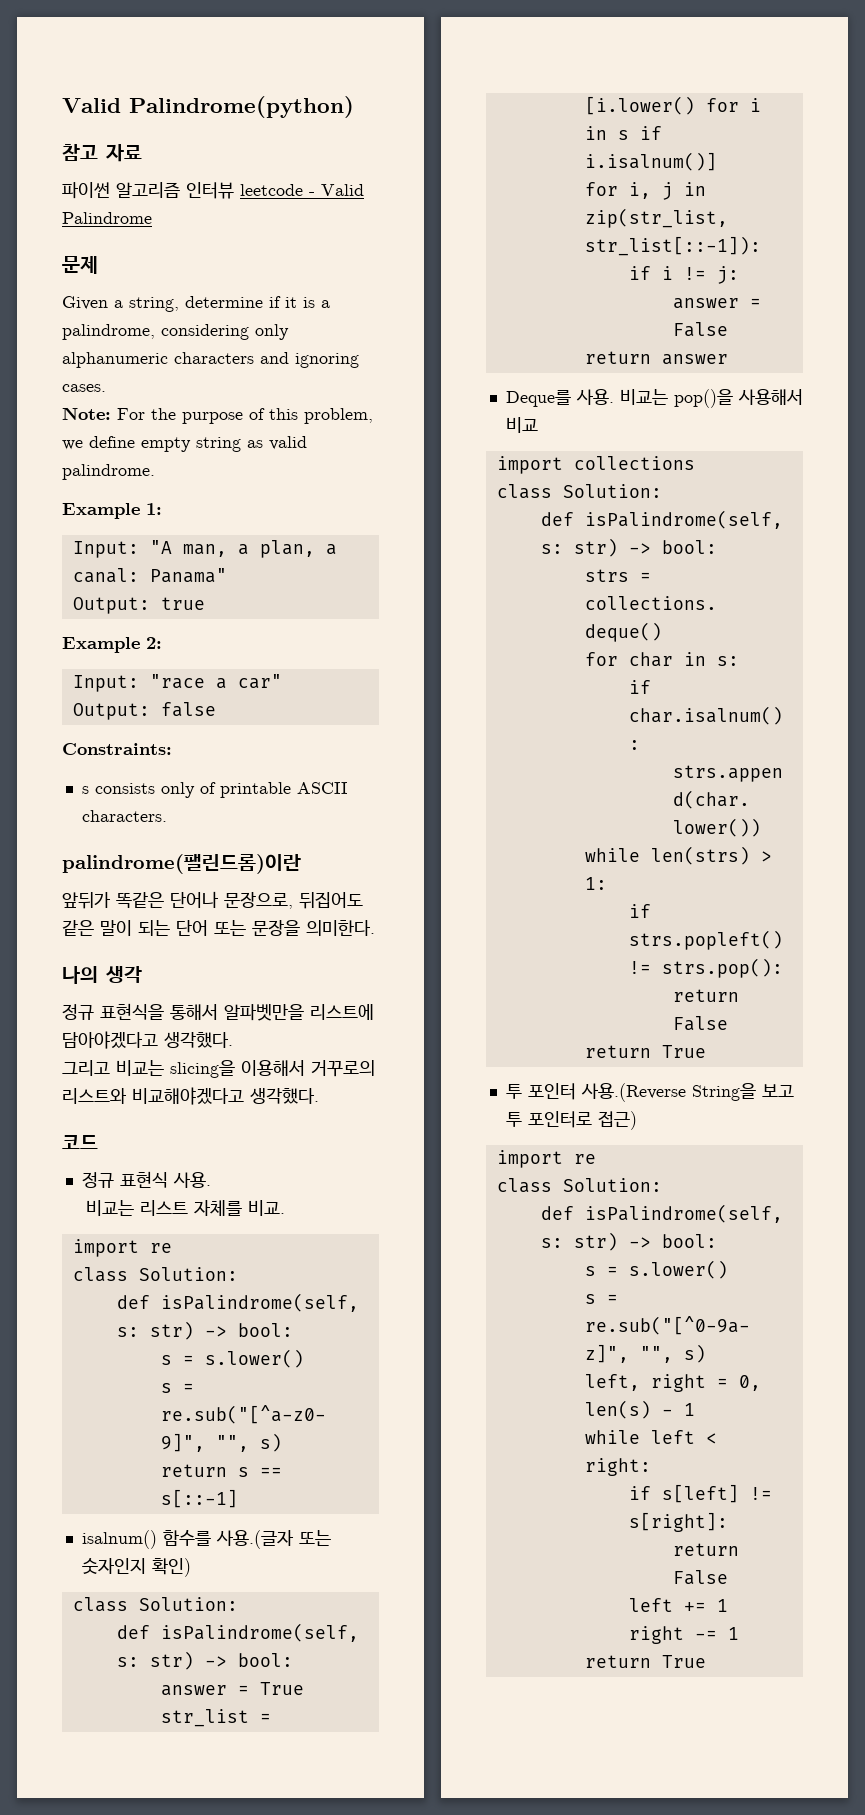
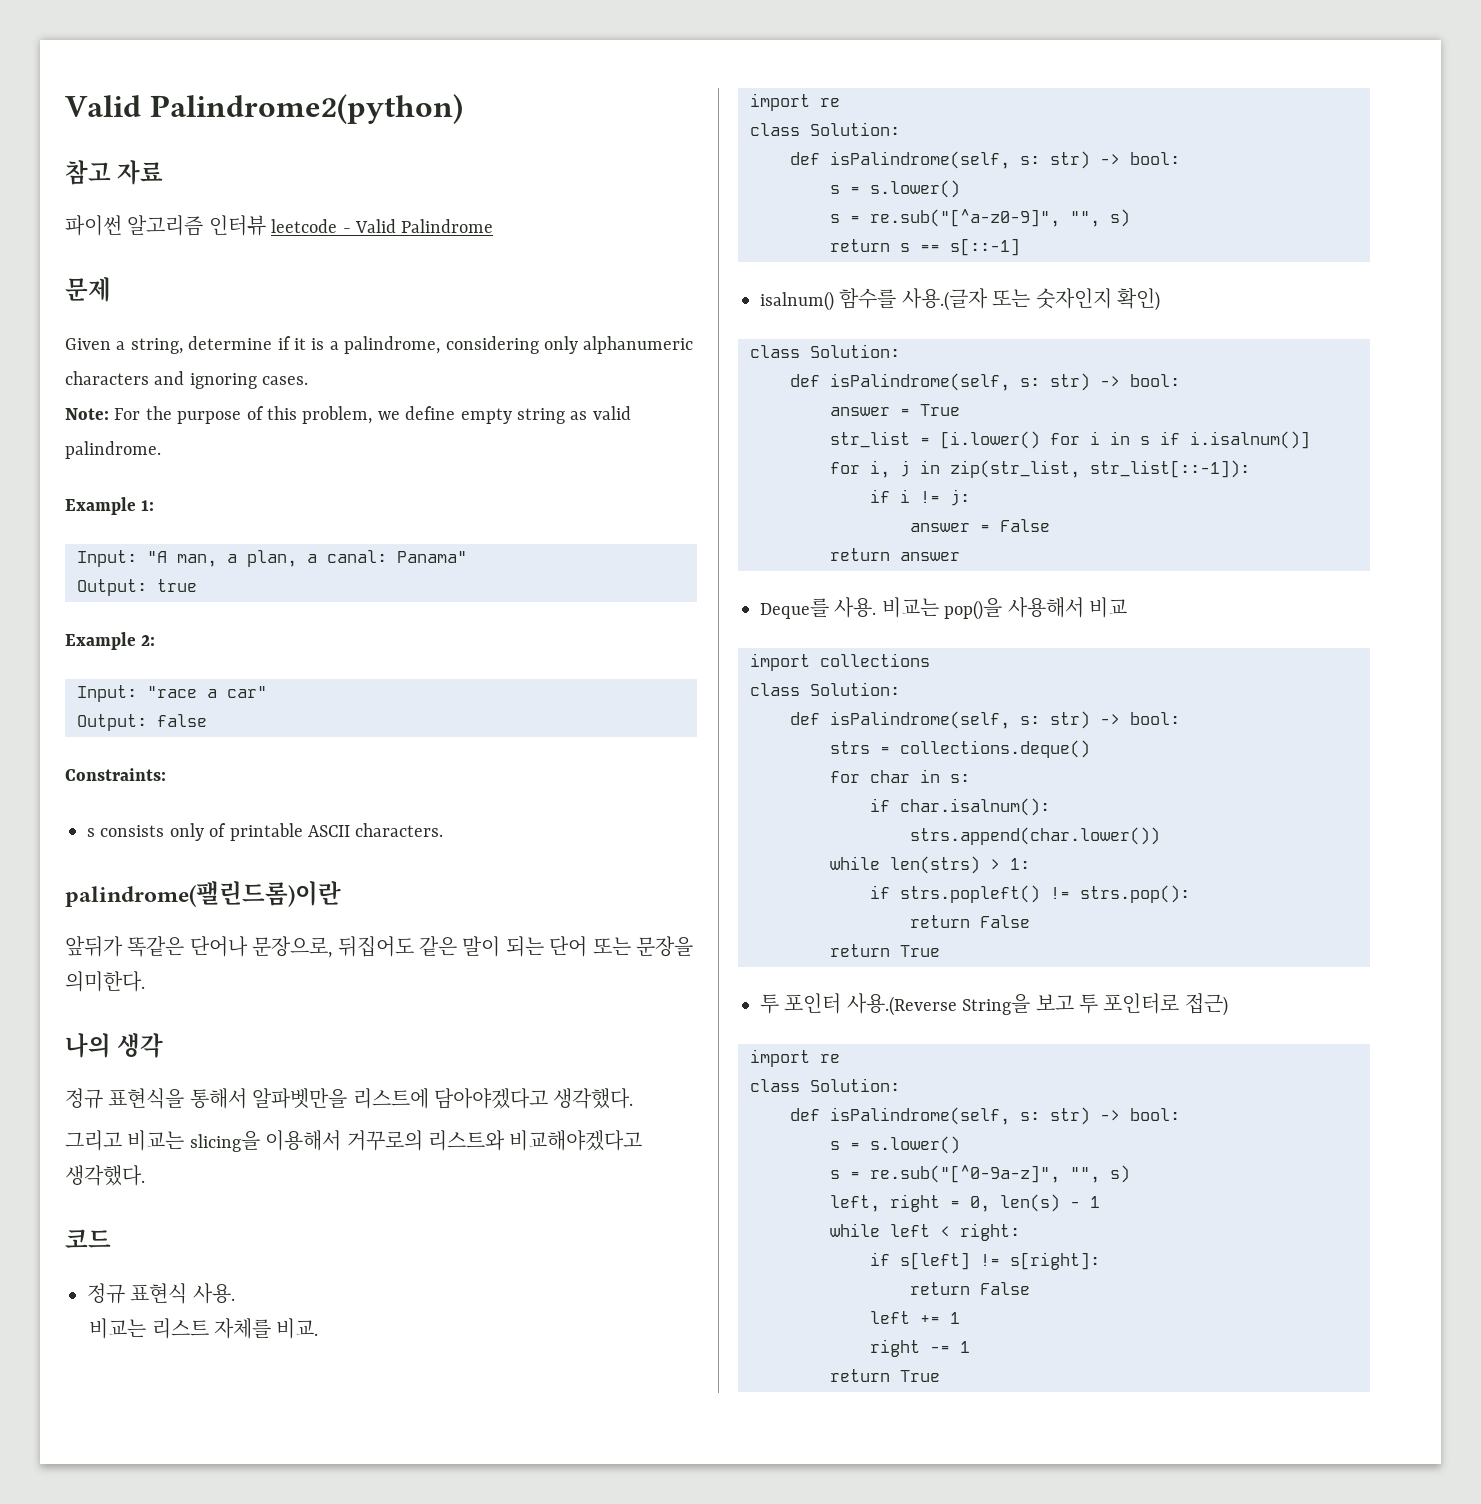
- Valid Palindrome(python)
+ Valid Palindrome2(python)

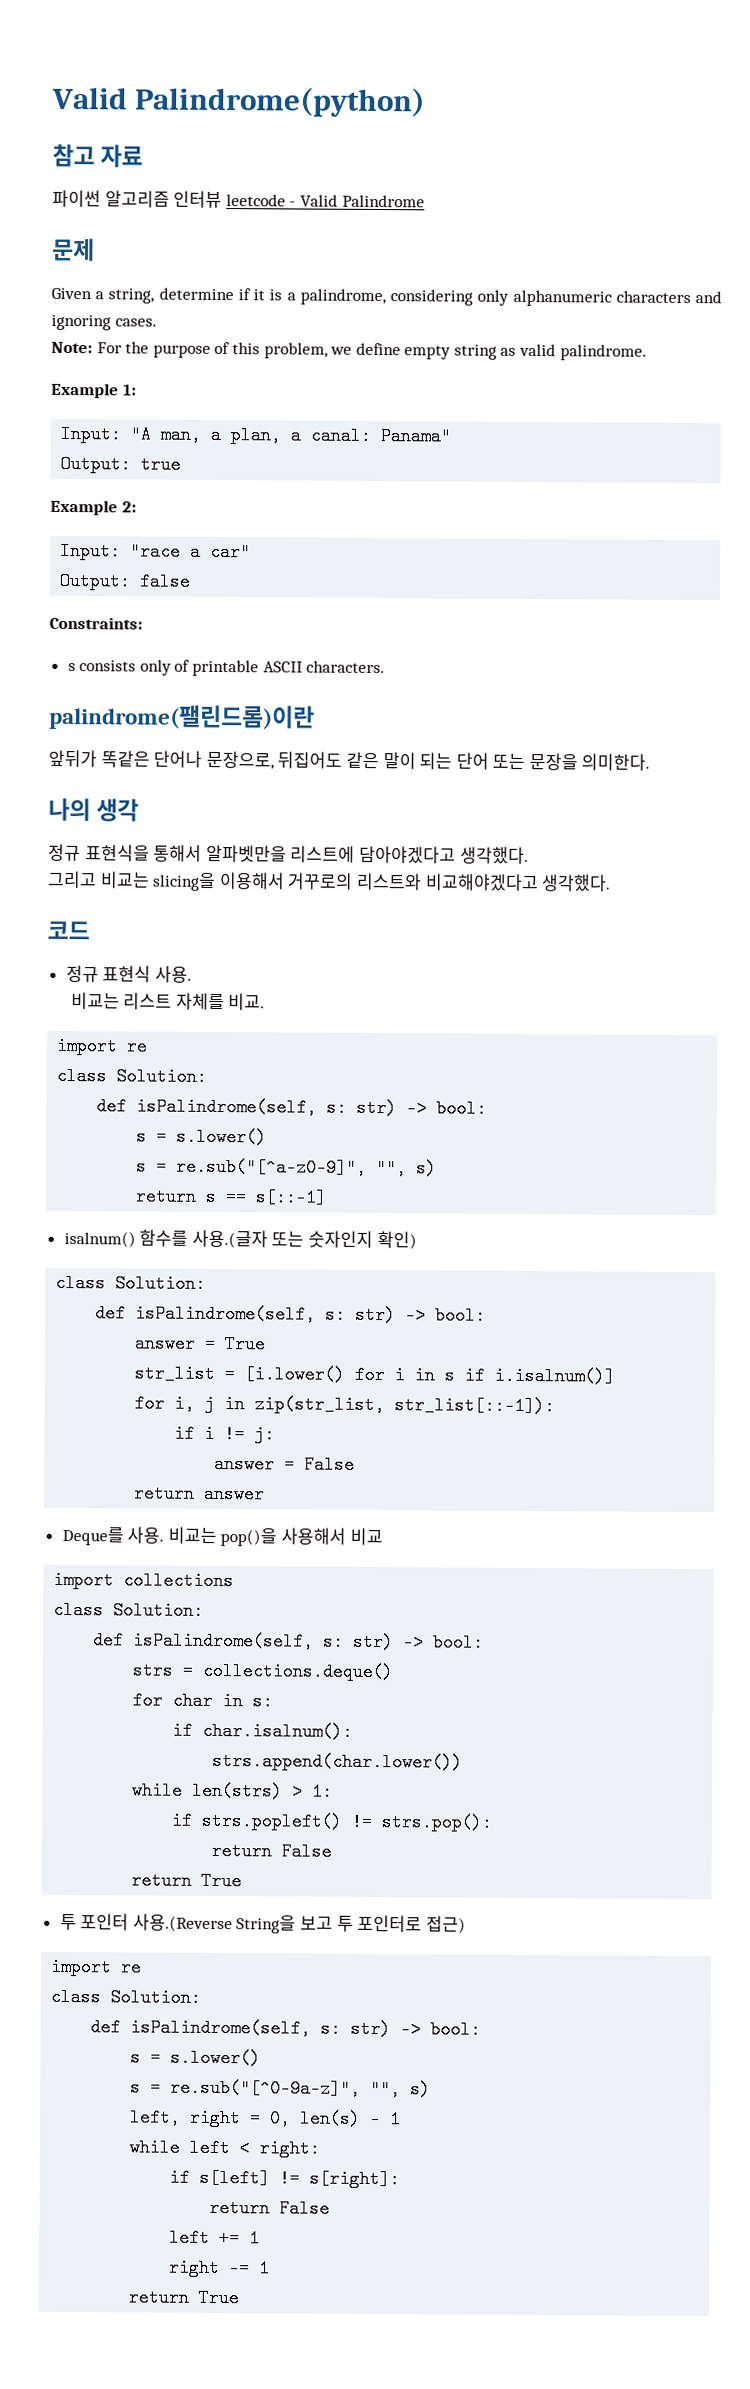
- Valid Palindrome2(python)
+ Valid Palindrome(python)

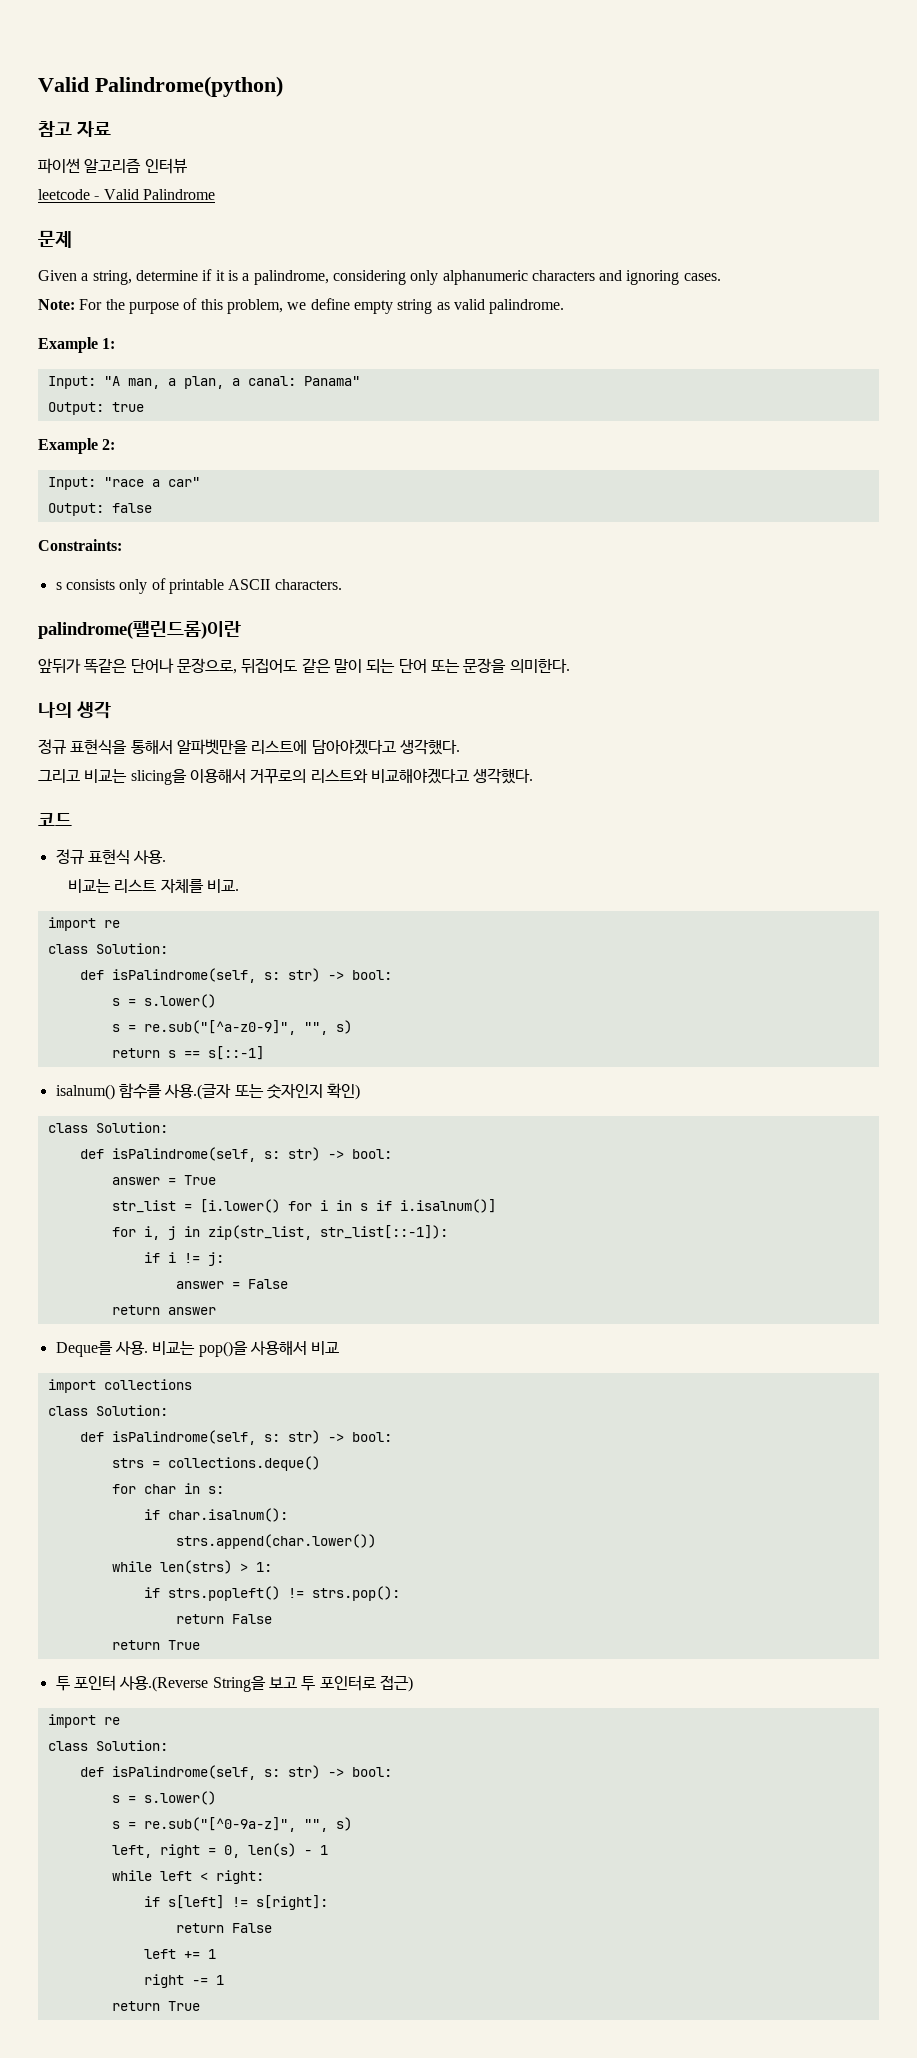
- 파이썬 알고리즘 인터뷰 leetcode - Valid Palindrome
+ 파이썬 알고리즘 인터뷰
+ leetcode - Valid Palindrome

